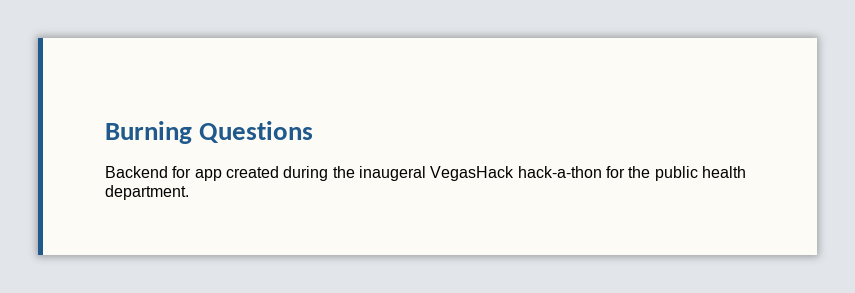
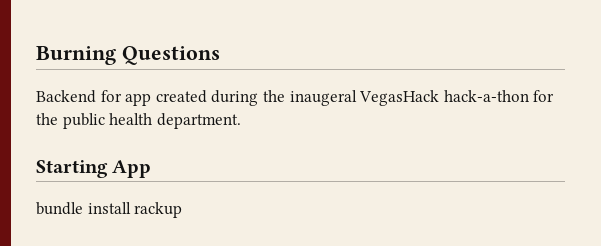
+ Starting App
+ bundle install rackup

